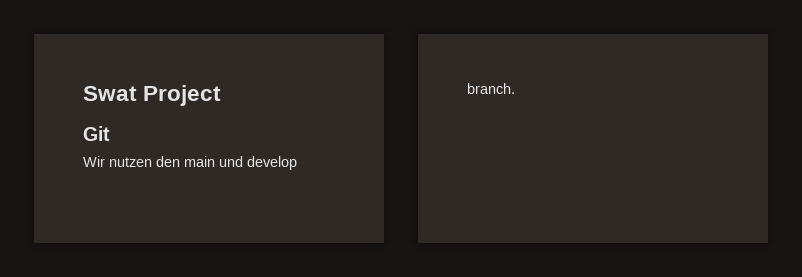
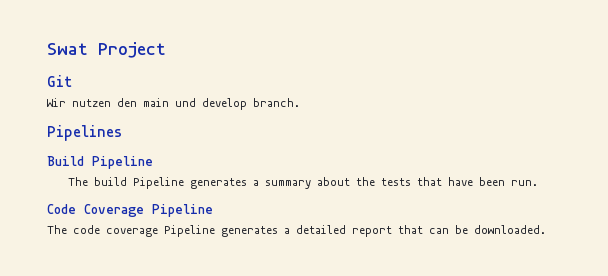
+ Pipelines
+ Build Pipeline
+ The build Pipeline generates a summary about the tests that have been run.
+ Code Coverage Pipeline
+ The code coverage Pipeline generates a detailed report that can be downloaded.

